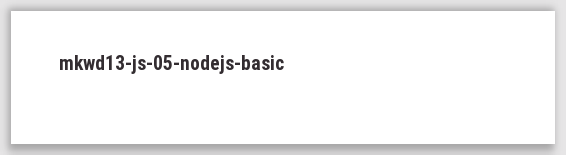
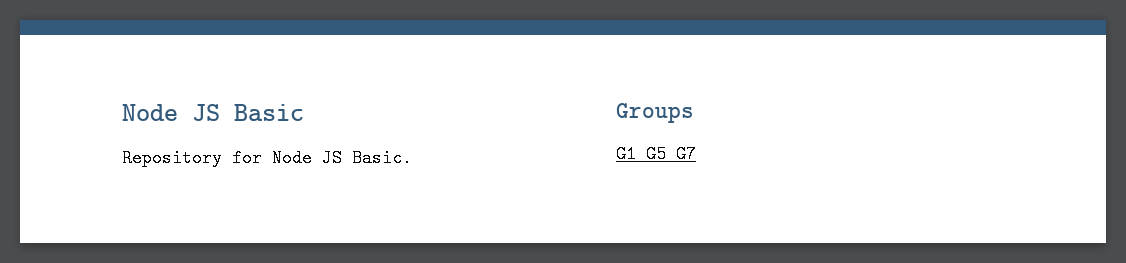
- mkwd13-js-05-nodejs-basic
+ Node JS Basic
+ Repository for Node JS Basic.
+ Groups
+ G1 G5 G7

